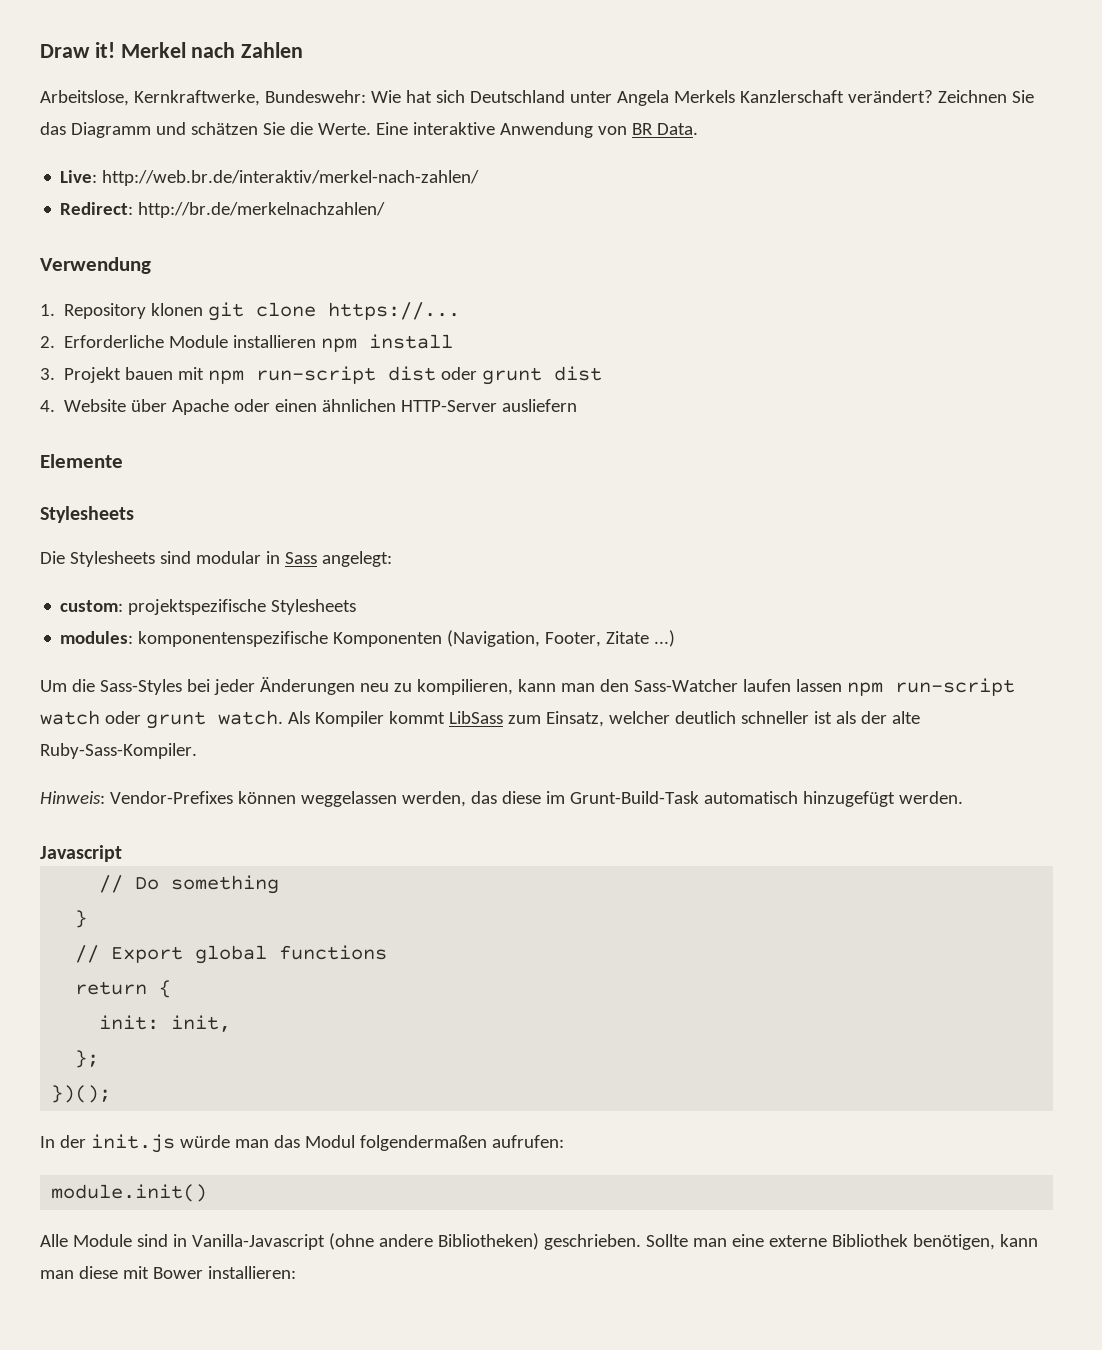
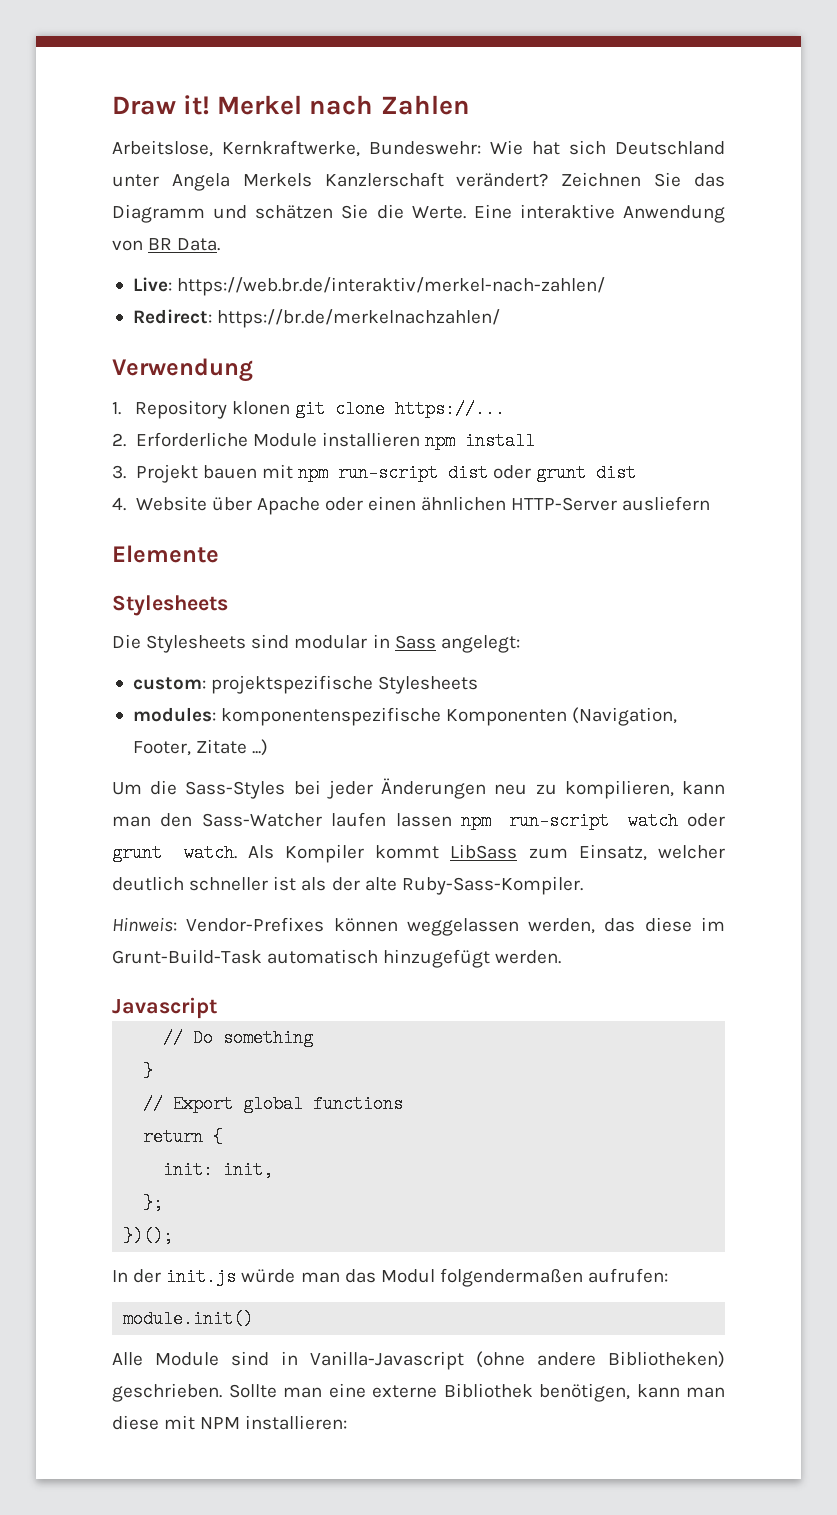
- Live: http://web.br.de/interaktiv/merkel-nach-zahlen/
+ Live: https://web.br.de/interaktiv/merkel-nach-zahlen/
- Redirect: http://br.de/merkelnachzahlen/
+ Redirect: https://br.de/merkelnachzahlen/
- Sollte man eine externe Bibliothek benötigen, kann man diese mit Bower installieren:
+ Sollte man eine externe Bibliothek benötigen, kann man diese mit NPM installieren:

